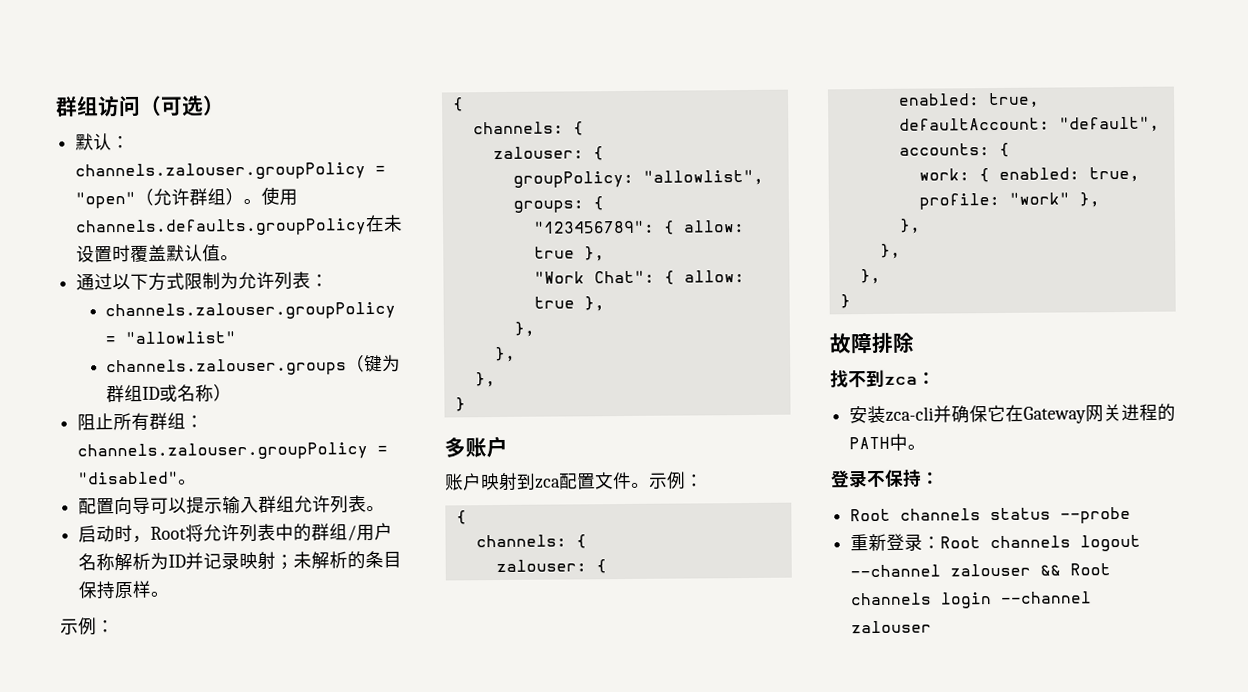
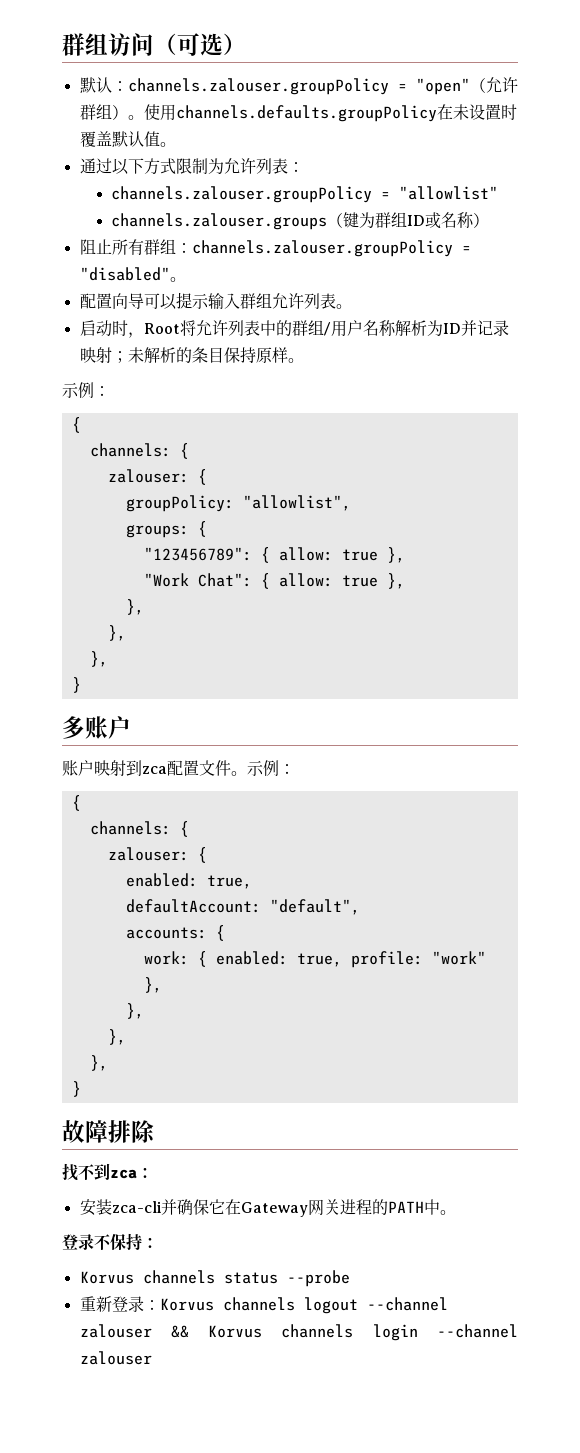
- Root channels status --probe
+ Korvus channels status --probe
- 重新登录：Root channels logout --channel zalouser && Root channels login --channel zalouser
+ 重新登录：Korvus channels logout --channel zalouser && Korvus channels login --channel zalouser

